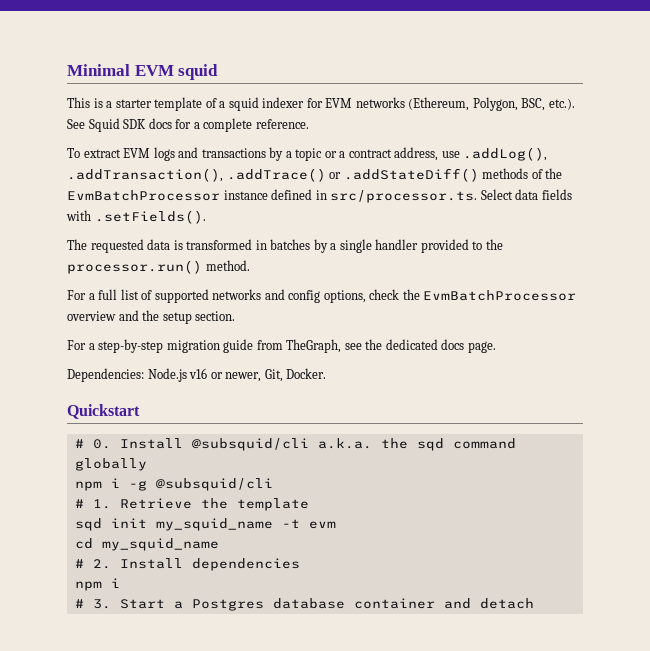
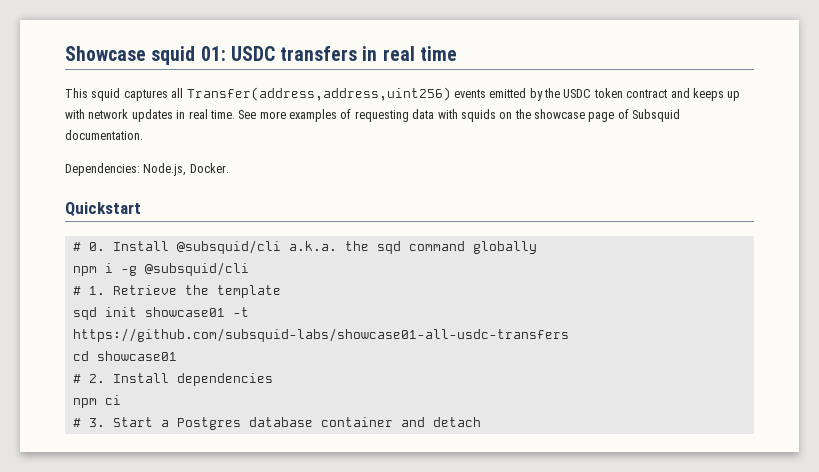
- Minimal EVM squid
- This is a starter template of a squid indexer for EVM networks (Ethereum, Polygon, BSC, etc.). See Squid SDK docs for a complete reference.
- To extract EVM logs and transactions by a topic or a contract address, use .addLog(), .addTransaction(), .addTrace() or .addStateDiff() methods of the EvmBatchProcessor instance defined in src/processor.ts. Select data fields with .setFields().
- The requested data is transformed in batches by a single handler provided to the processor.run() method.
- For a full list of supported networks and config options, check the EvmBatchProcessor overview and the setup section.
- For a step-by-step migration guide from TheGraph, see the dedicated docs page.
- Dependencies: Node.js v16 or newer, Git, Docker.
+ Showcase squid 01: USDC transfers in real time
+ This squid captures all Transfer(address,address,uint256) events emitted by the USDC token contract and keeps up with network updates in real time. See more examples of requesting data with squids on the showcase page of Subsquid documentation.
+ Dependencies: Node.js, Docker.
- sqd init my_squid_name -t evm
+ sqd init showcase01 -t https://github.com/subsquid-labs/showcase01-all-usdc-transfers
- cd my_squid_name
+ cd showcase01
  # 2. Install dependencies
- npm i
+ npm ci

